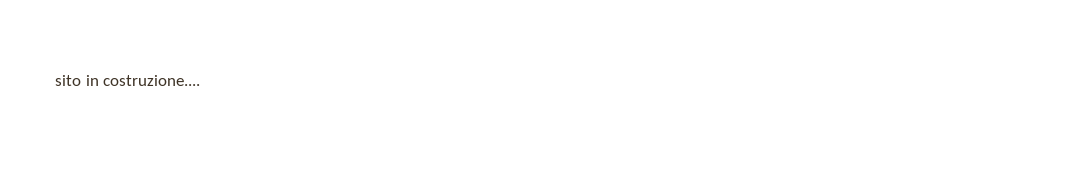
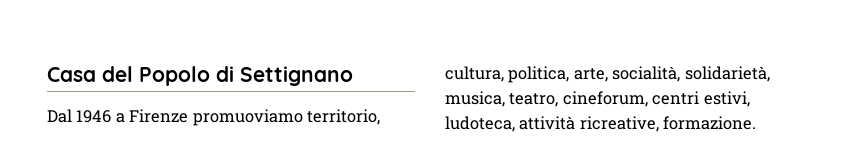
- sito in costruzione....
+ Casa del Popolo di Settignano
+ Dal 1946 a Firenze promuoviamo territorio, cultura, politica, arte, socialità, solidarietà, musica, teatro, cineforum, centri estivi, ludoteca, attività ricreative, formazione.

